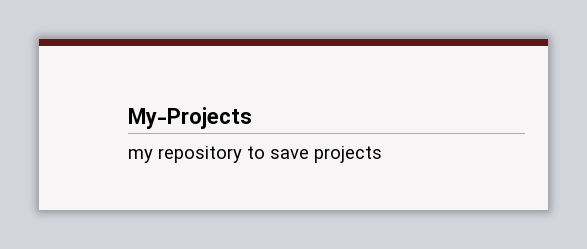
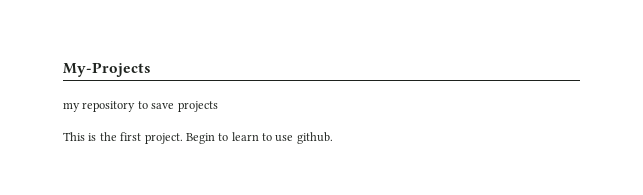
+ This is the first project. Begin to learn to use github.

